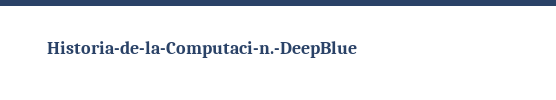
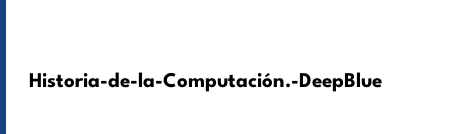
- Historia-de-la-Computaci-n.-DeepBlue
+ Historia-de-la-Computación.-DeepBlue

